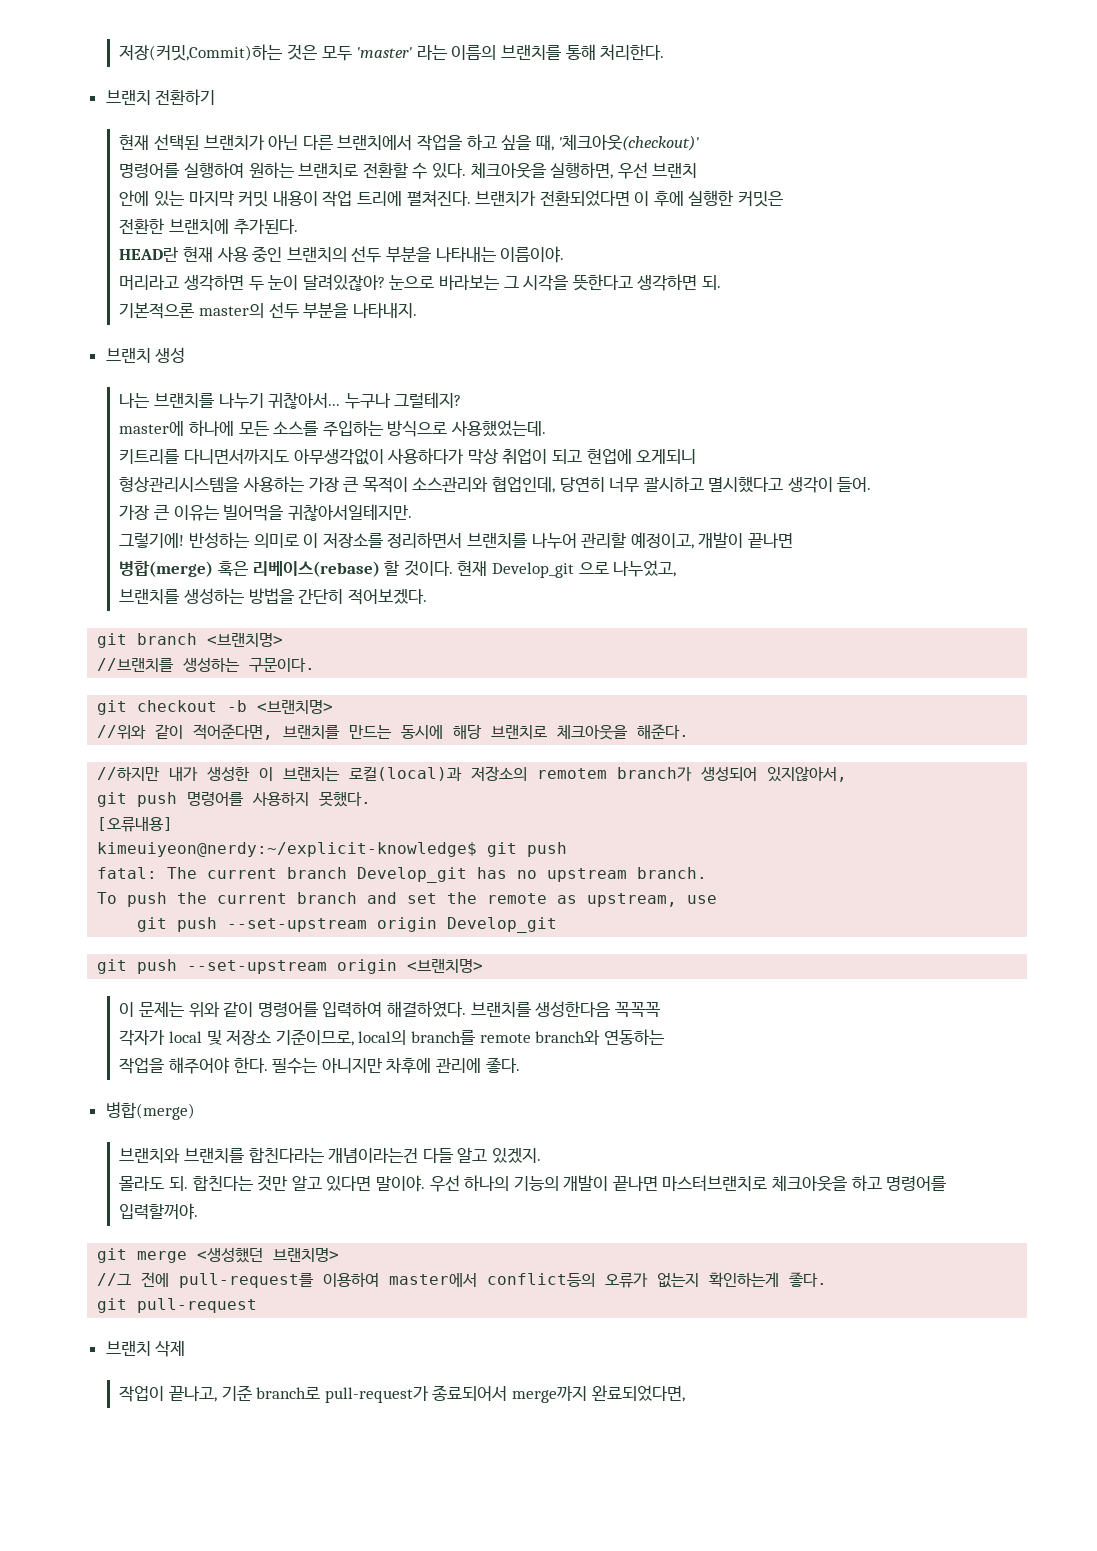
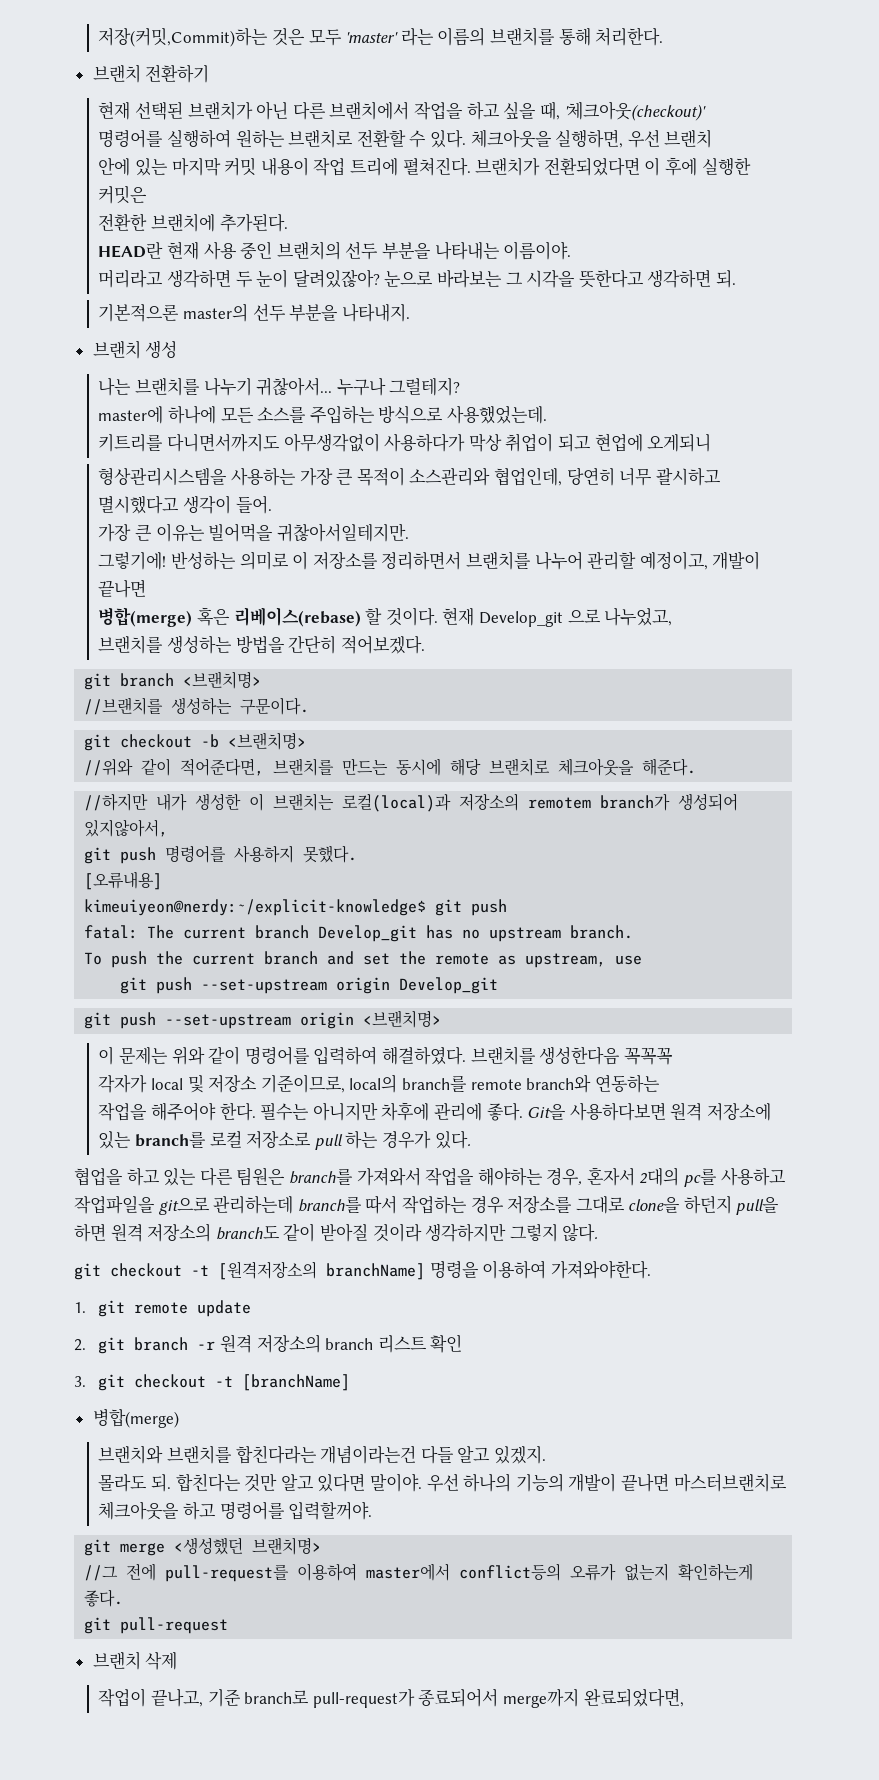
+ Git을 사용하다보면 원격 저장소에 있는 branch를 로컬 저장소로 pull 하는 경우가 있다.
+ 협업을 하고 있는 다른 팀원은 branch를 가져와서 작업을 해야하는 경우, 혼자서 2대의 pc를 사용하고 작업파일을 git으로 관리하는데 branch를 따서 작업하는 경우 저장소를 그대로 clone을 하던지 pull을 하면 원격 저장소의 branch도 같이 받아질 것이라 생각하지만 그렇지 않다.
+ git checkout -t [원격저장소의 branchName] 명령을 이용하여 가져와야한다.
+ 1. git remote update
+ 2. git branch -r 원격 저장소의 branch 리스트 확인
+ 3. git checkout -t [branchName]

